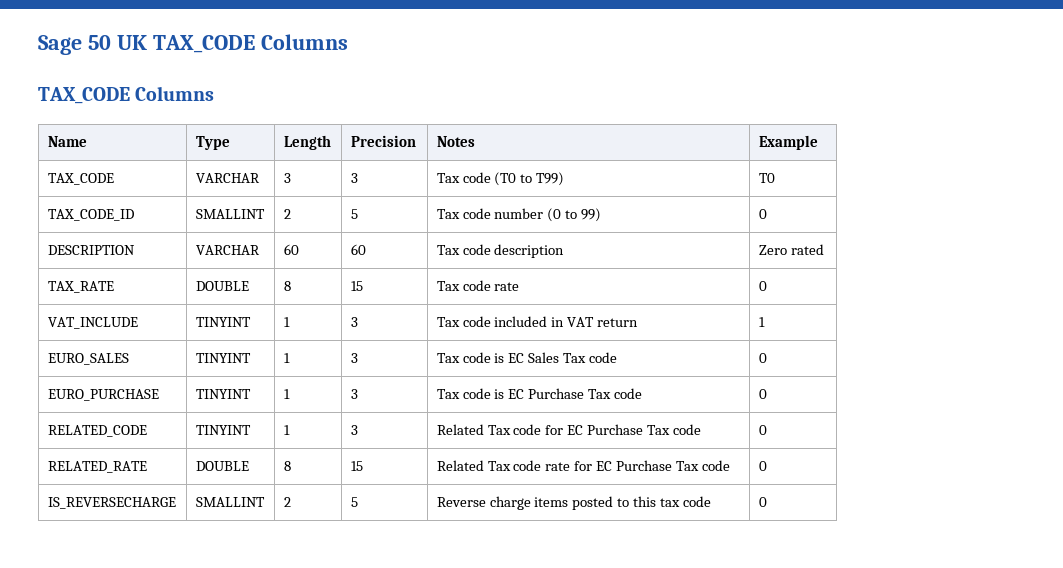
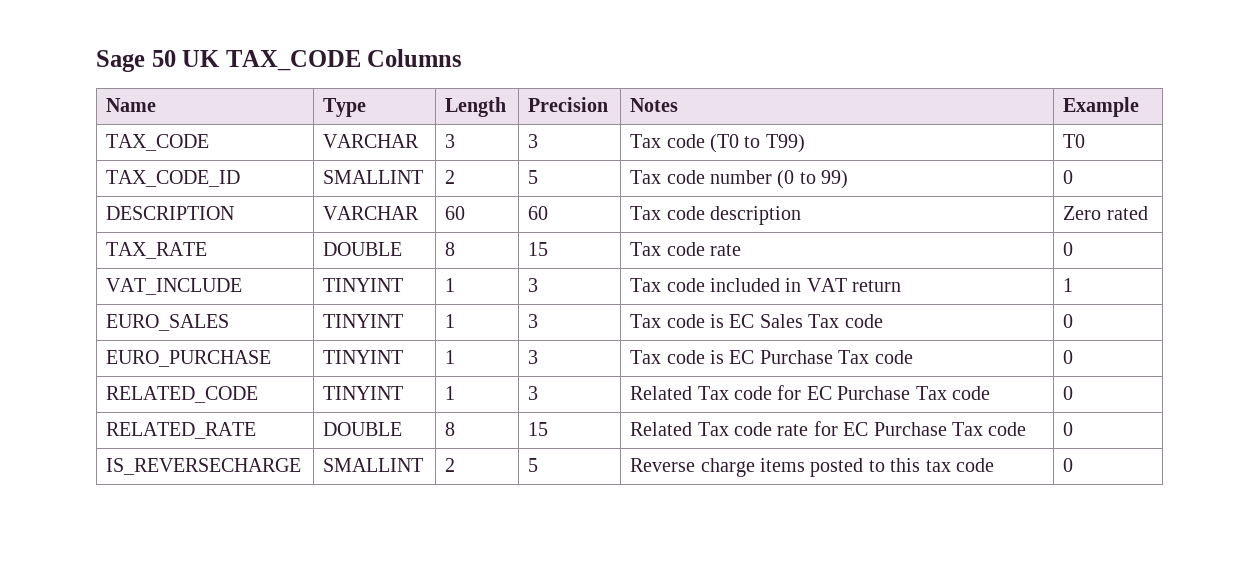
  Sage 50 UK TAX_CODE Columns
- TAX_CODE Columns

